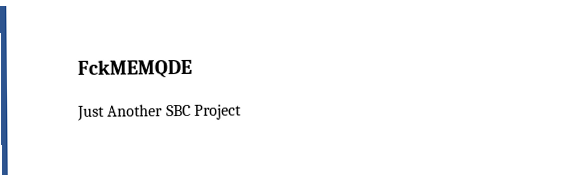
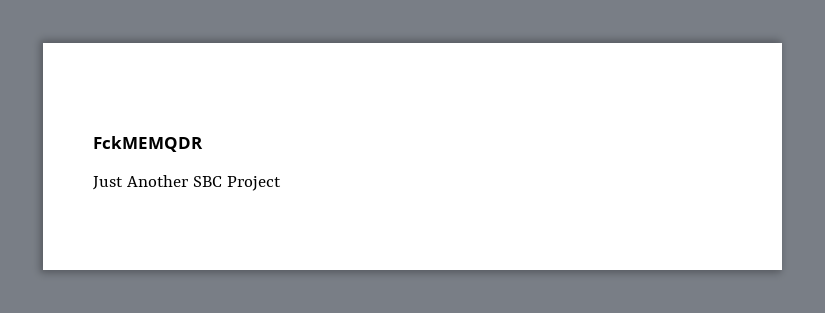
- FckMEMQDE
+ FckMEMQDR

